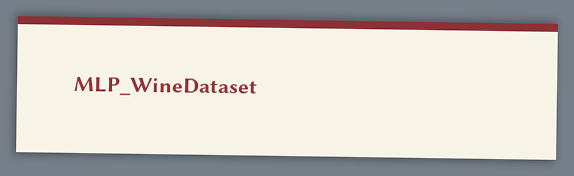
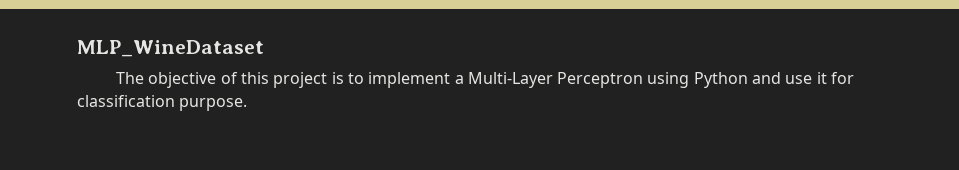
+ The objective of this project is to implement a Multi-Layer Perceptron using Python and use it for classification purpose.

